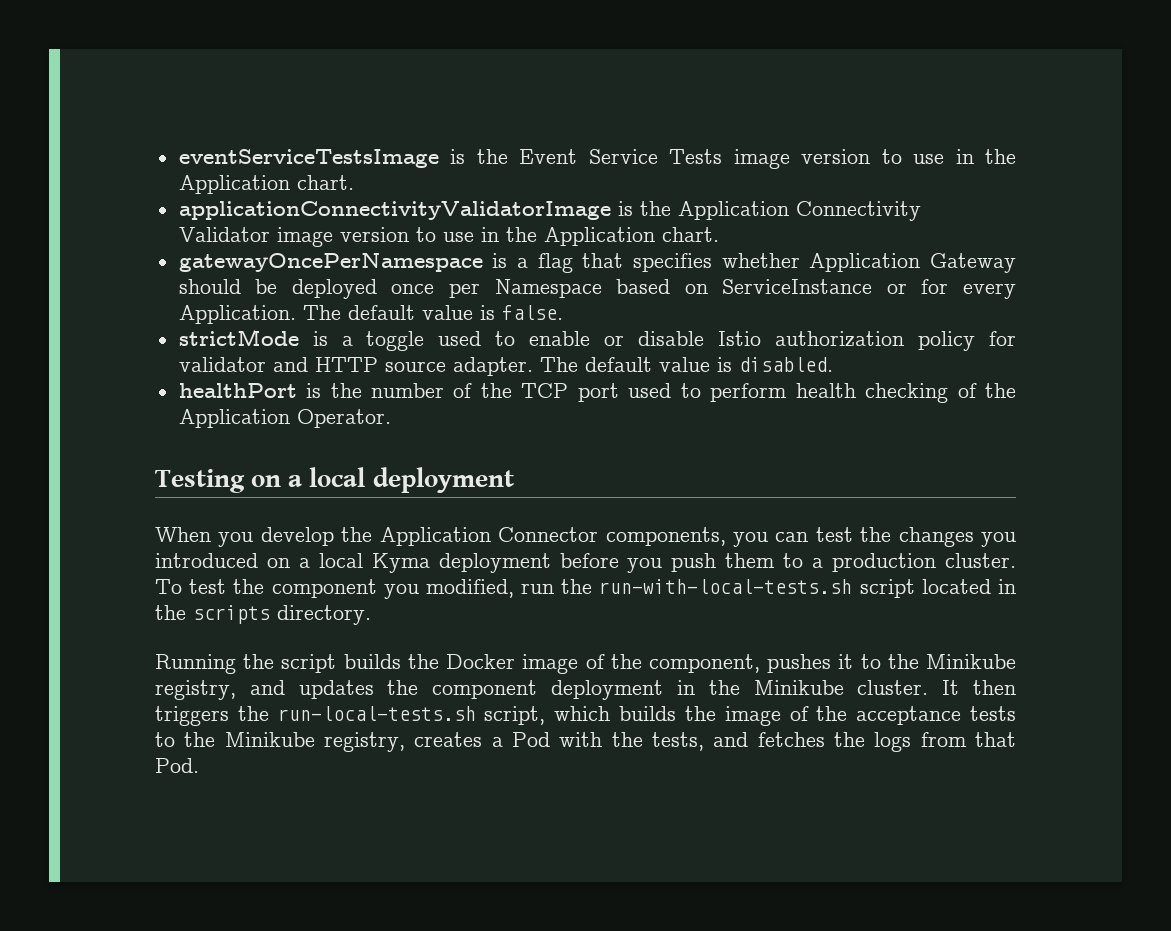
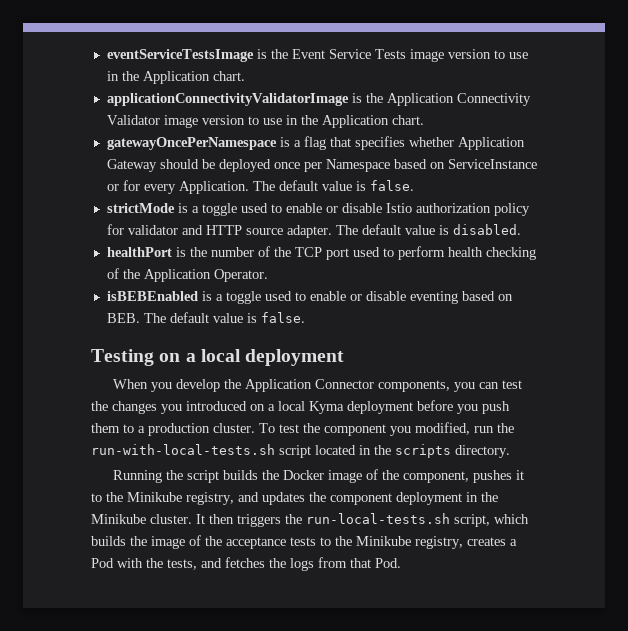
+ isBEBEnabled is a toggle used to enable or disable eventing based on BEB. The default value is false.

